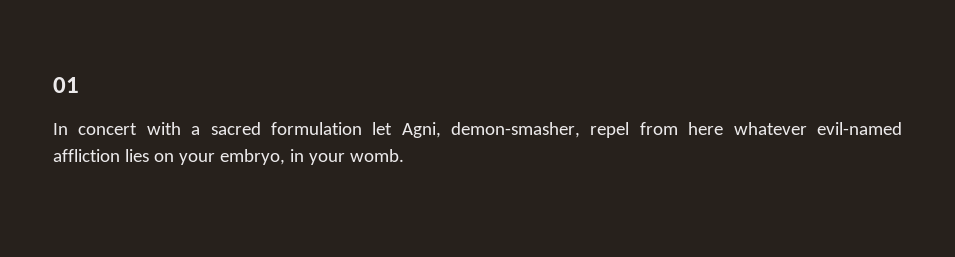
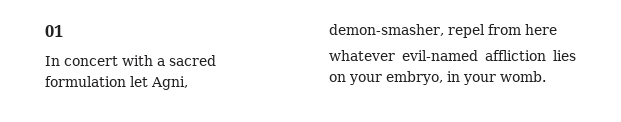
- In concert with a sacred formulation let Agni, demon-smasher, repel from here whatever evil-named affliction lies on your embryo, in your womb.
+ In concert with a sacred formulation let Agni, demon-smasher, repel from here
+ whatever evil-named affliction lies on your embryo, in your womb.

